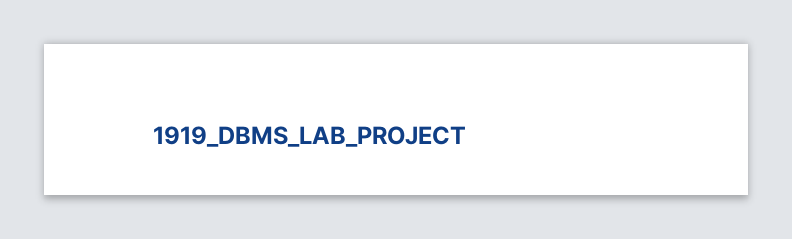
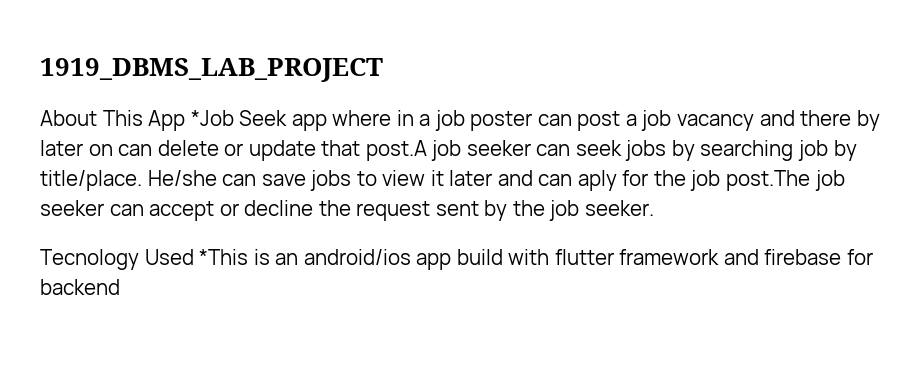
+ About This App *Job Seek app where in a job poster can post a job vacancy and there by later on can delete or update that post.A job seeker can seek jobs by searching job by title/place. He/she can save jobs to view it later and can aply for the job post.The job seeker can accept or decline the request sent by the job seeker.
+ Tecnology Used *This is an android/ios app build with flutter framework and firebase for backend

